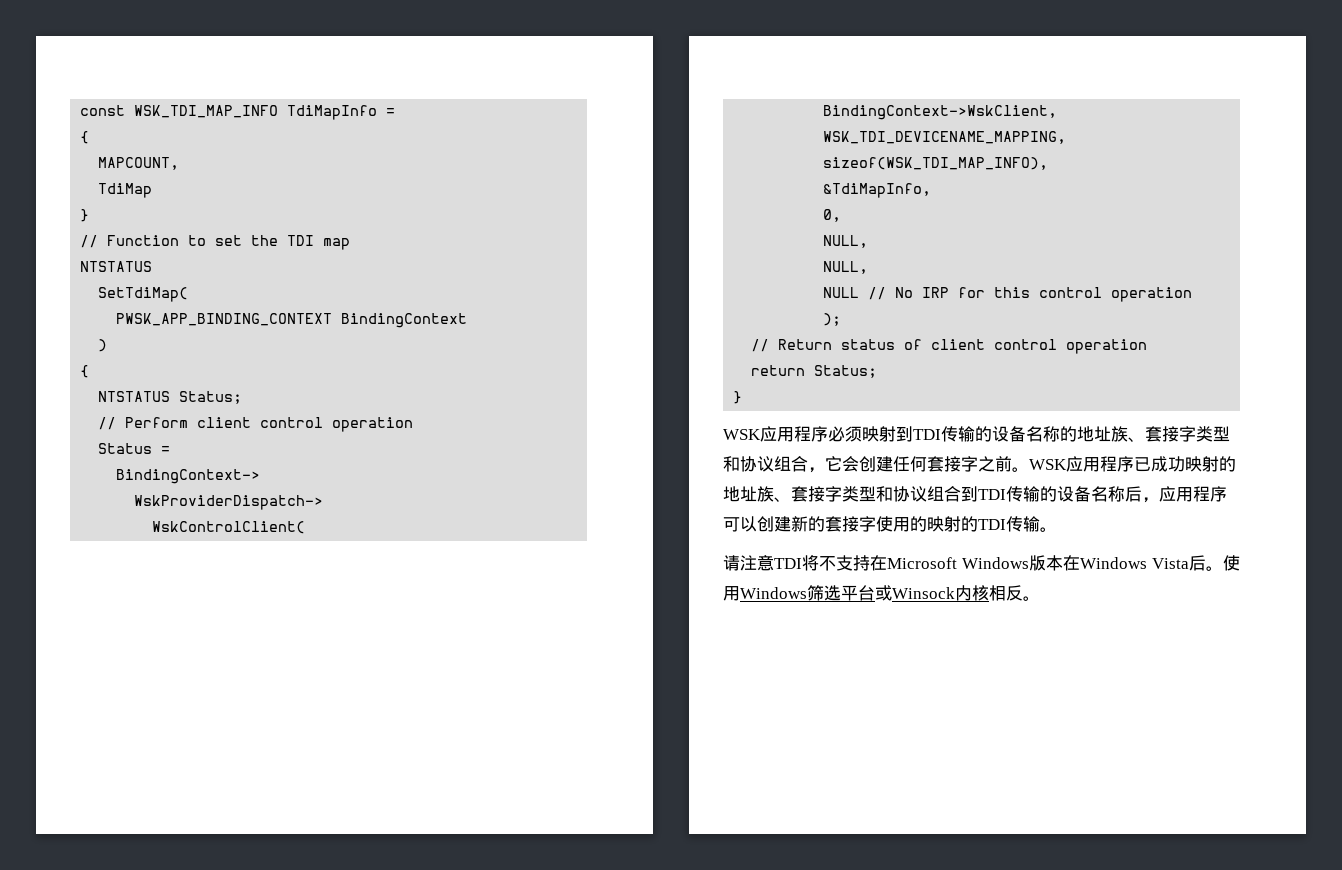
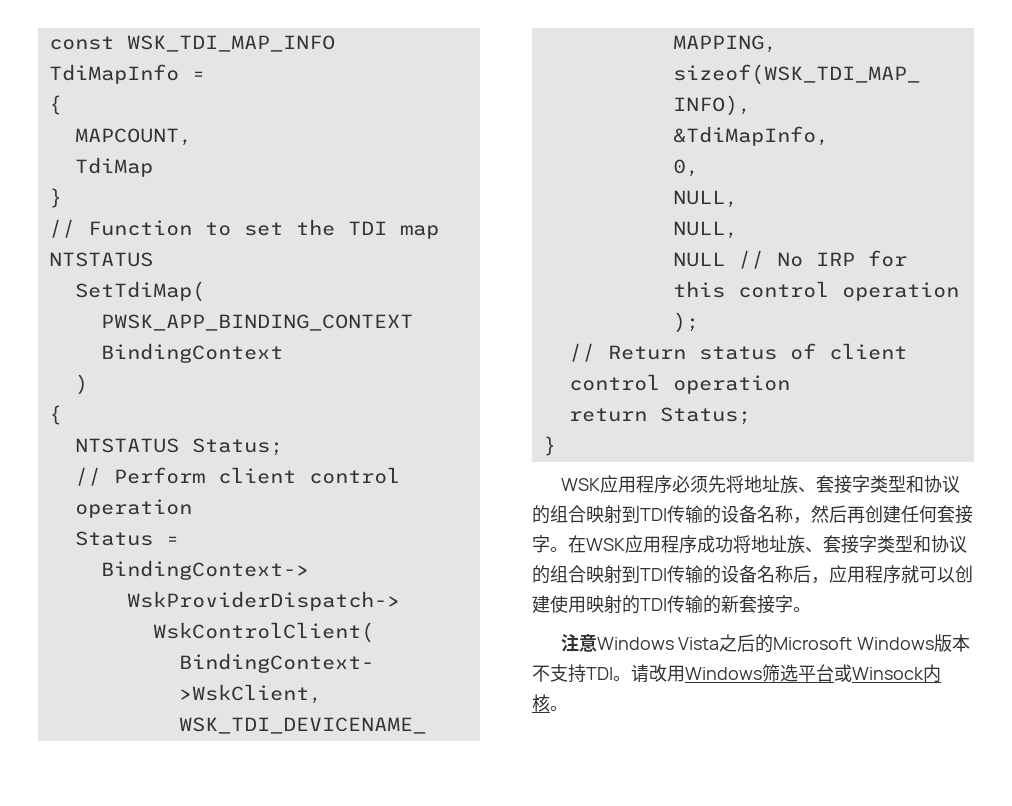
- WSK应用程序必须映射到TDI传输的设备名称的地址族、套接字类型和协议组合，它会创建任何套接字之前。WSK应用程序已成功映射的地址族、套接字类型和协议组合到TDI传输的设备名称后，应用程序可以创建新的套接字使用的映射的TDI传输。
- 请注意TDI将不支持在Microsoft Windows版本在Windows Vista后。使用Windows筛选平台或Winsock内核相反。
+ WSK应用程序必须先将地址族、套接字类型和协议的组合映射到TDI传输的设备名称，然后再创建任何套接字。在WSK应用程序成功将地址族、套接字类型和协议的组合映射到TDI传输的设备名称后，应用程序就可以创建使用映射的TDI传输的新套接字。
+ 注意Windows Vista之后的Microsoft Windows版本不支持TDI。请改用Windows筛选平台或Winsock内核。

